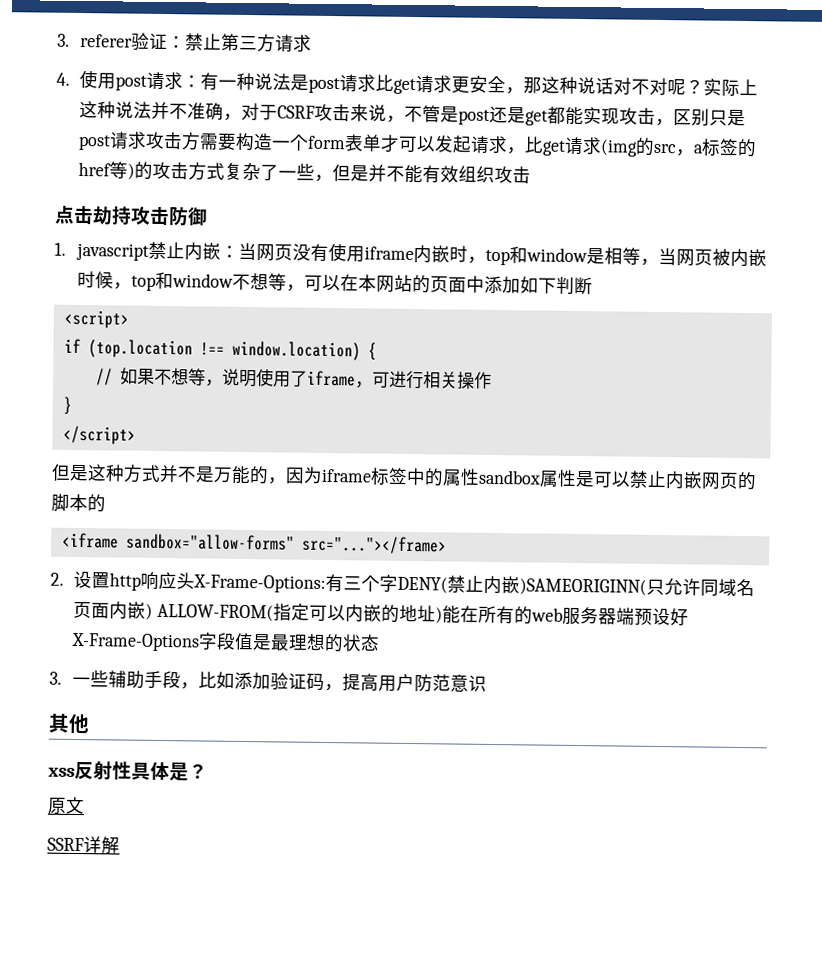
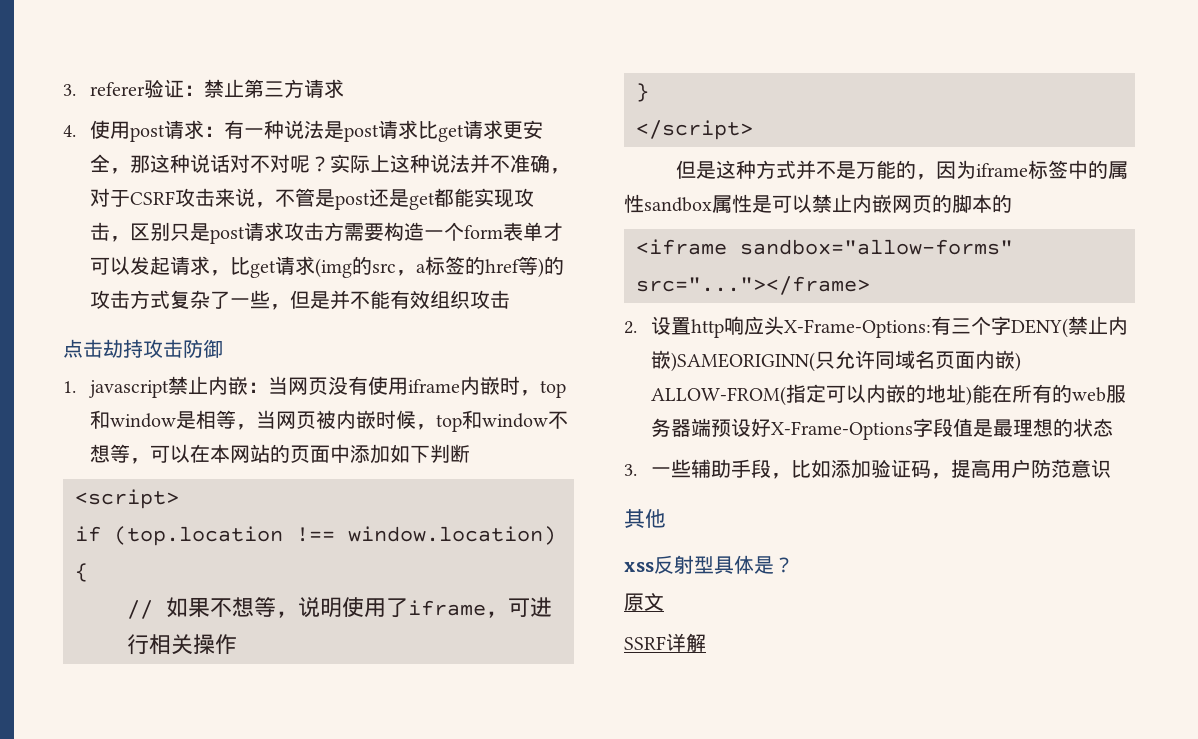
- xss反射性具体是？
+ xss反射型具体是？

